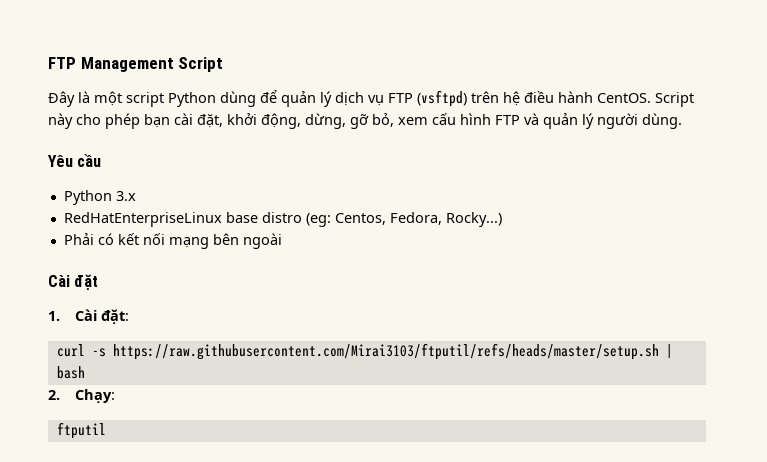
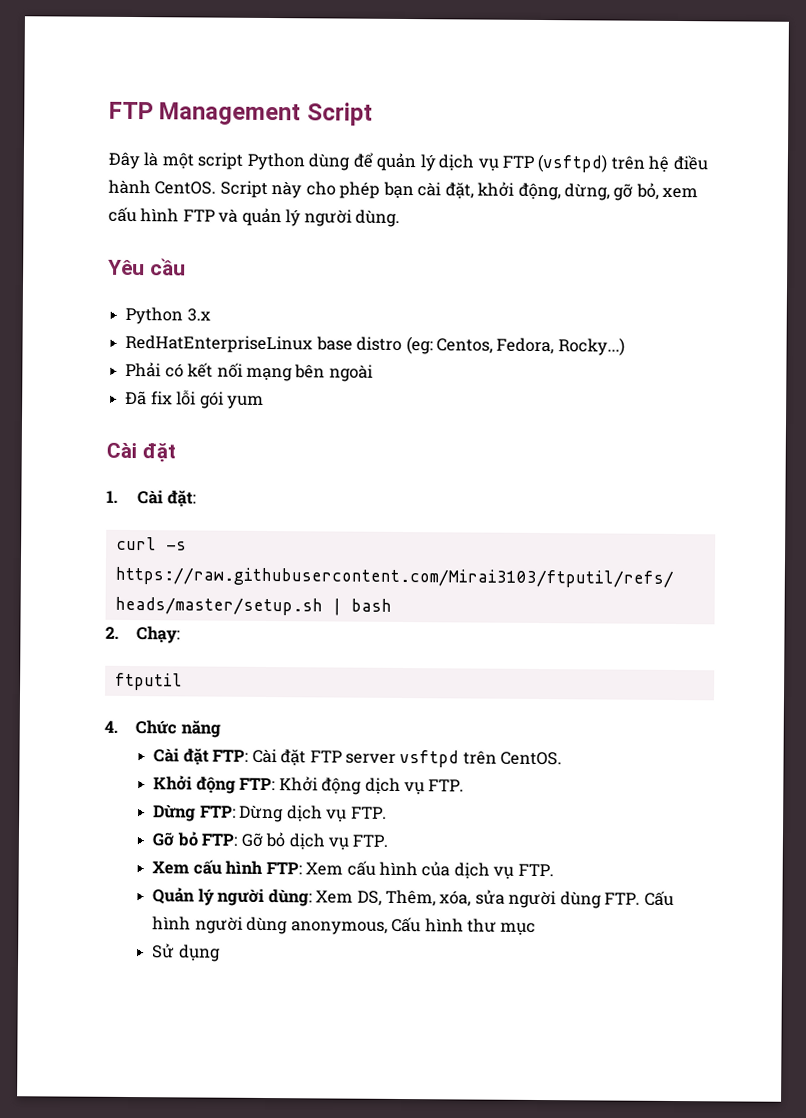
+ Đã fix lỗi gói yum
+ 4. Chức năng
+ Cài đặt FTP: Cài đặt FTP server vsftpd trên CentOS.
+ Khởi động FTP: Khởi động dịch vụ FTP.
+ Dừng FTP: Dừng dịch vụ FTP.
+ Gỡ bỏ FTP: Gỡ bỏ dịch vụ FTP.
+ Xem cấu hình FTP: Xem cấu hình của dịch vụ FTP.
+ Quản lý người dùng: Xem DS, Thêm, xóa, sửa người dùng FTP. Cấu hình người dùng anonymous, Cấu hình thư mục
+ Sử dụng

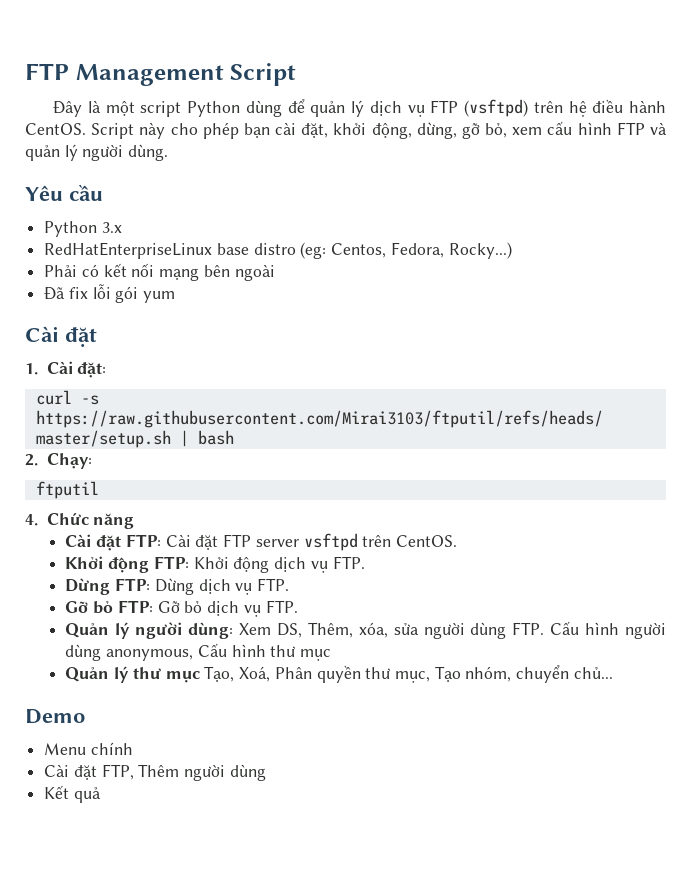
- Xem cấu hình FTP: Xem cấu hình của dịch vụ FTP.
- Sử dụng
+ Quản lý thư mục Tạo, Xoá, Phân quyền thư mục, Tạo nhóm, chuyển chủ...
+ Demo
+ Menu chính
+ Cài đặt FTP, Thêm người dùng
+ Kết quả

